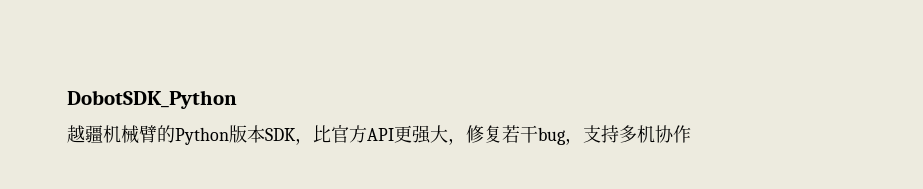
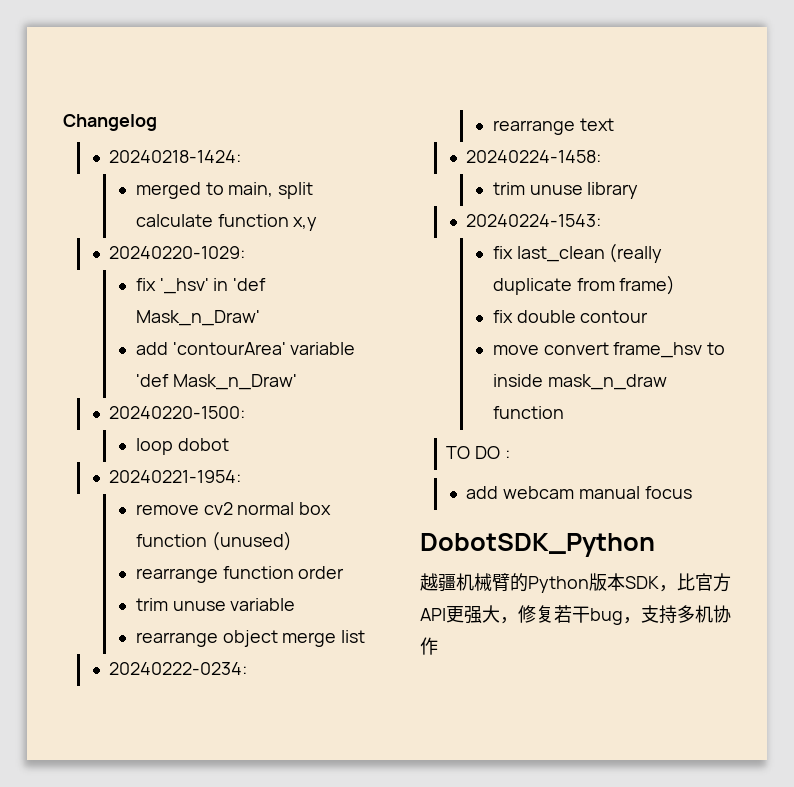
+ Changelog
+ 20240218-1424:
+ merged to main, split calculate function x,y
+ 20240220-1029:
+ fix '_hsv' in 'def Mask_n_Draw'
+ add 'contourArea' variable 'def Mask_n_Draw'
+ 20240220-1500:
+ loop dobot
+ 20240221-1954:
+ remove cv2 normal box function (unused)
+ rearrange function order
+ trim unuse variable
+ rearrange object merge list
+ 20240222-0234:
+ rearrange text
+ 20240224-1458:
+ trim unuse library
+ 20240224-1543:
+ fix last_clean (really duplicate from frame)
+ fix double contour
+ move convert frame_hsv to inside mask_n_draw function
+ TO DO :
+ add webcam manual focus

